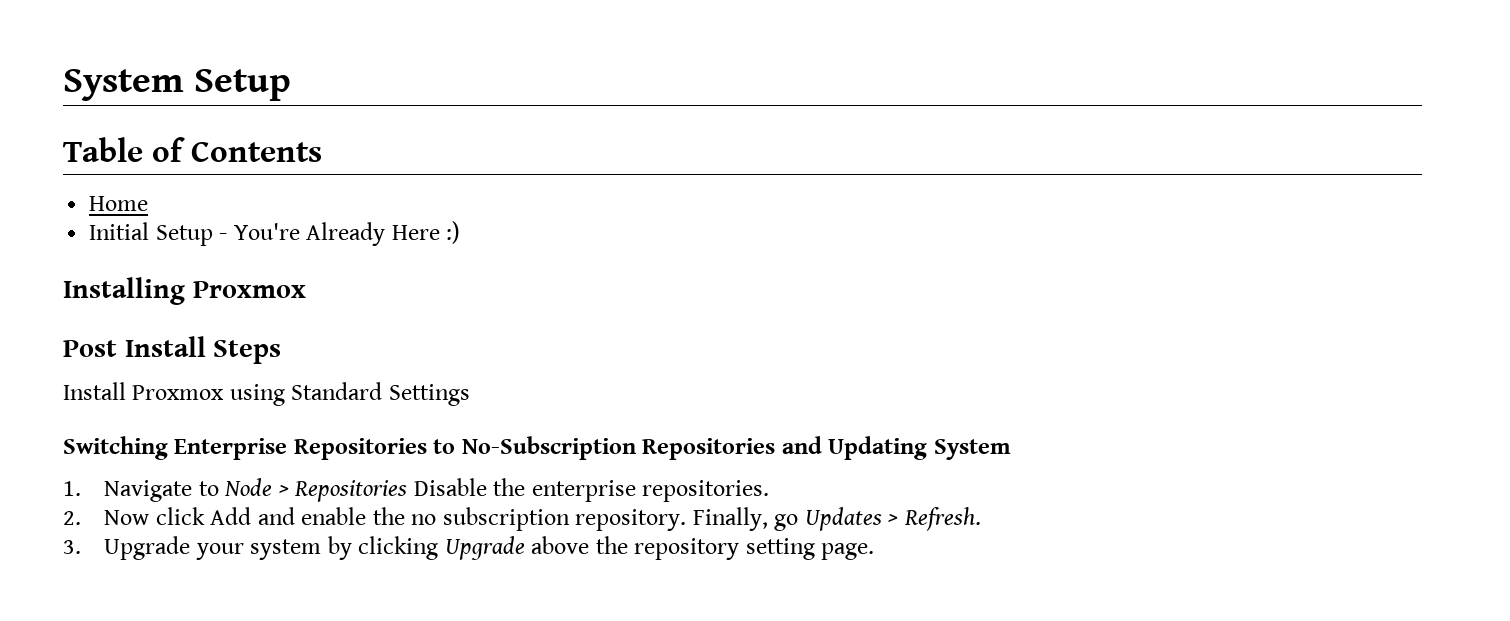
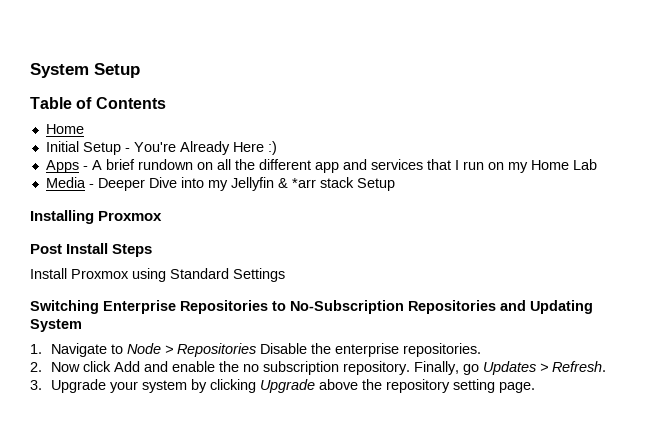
+ Apps - A brief rundown on all the different app and services that I run on my Home Lab
+ Media - Deeper Dive into my Jellyfin & *arr stack Setup

